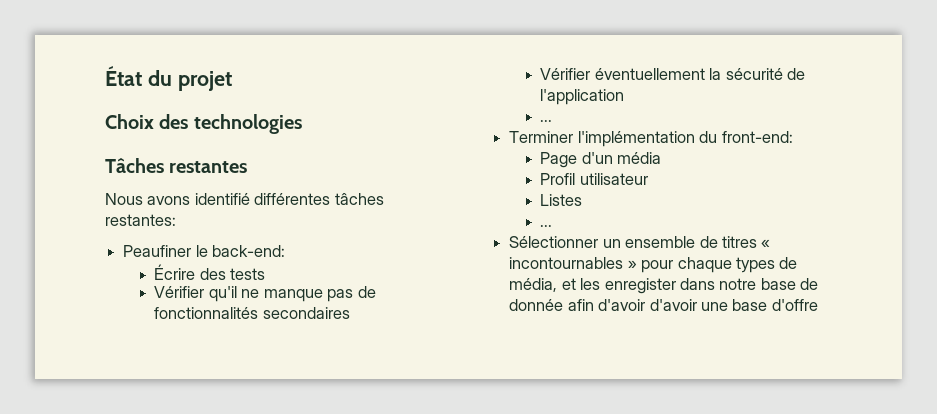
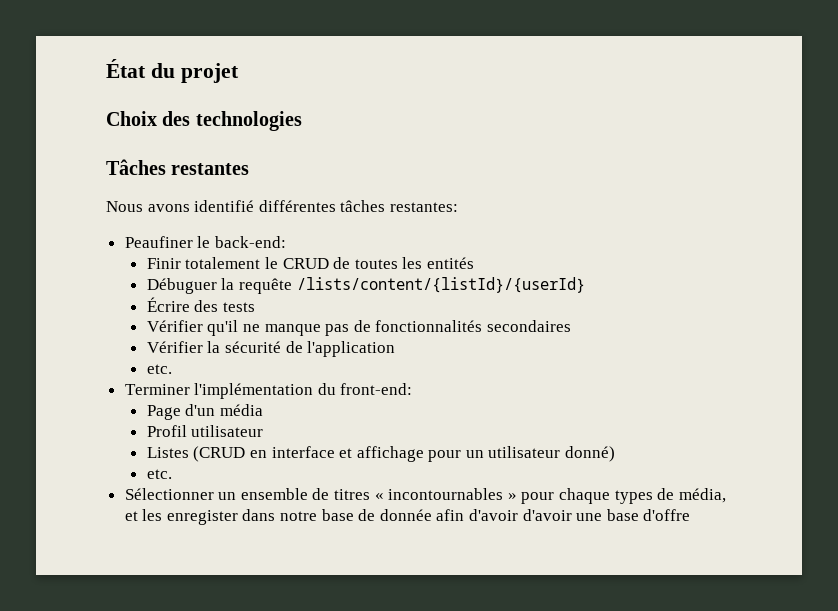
+ Finir totalement le CRUD de toutes les entités
+ Débuguer la requête /lists/content/{listId}/{userId}
- Vérifier éventuellement la sécurité de l'application
- ...
+ Vérifier la sécurité de l'application
+ etc.
- Listes
- ...
+ Listes (CRUD en interface et affichage pour un utilisateur donné)
+ etc.

